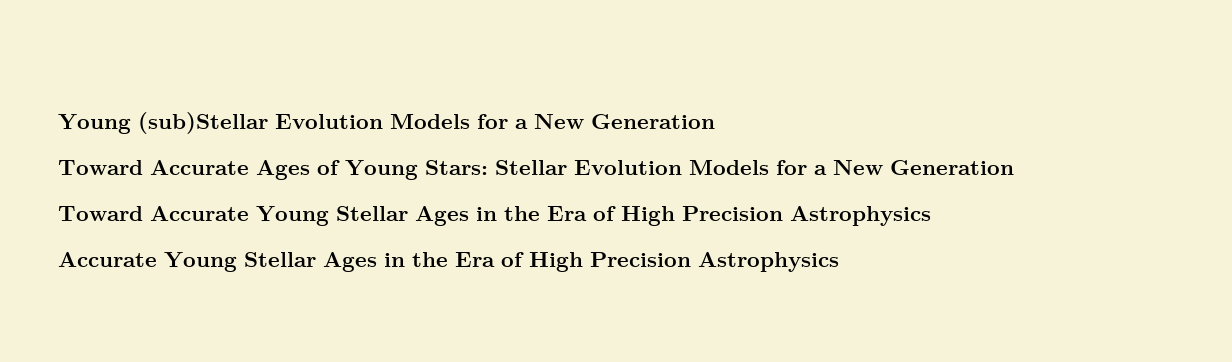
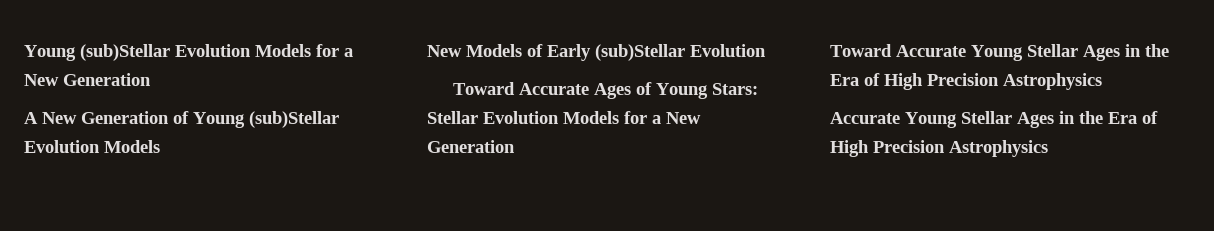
+ A New Generation of Young (sub)Stellar Evolution Models
+ New Models of Early (sub)Stellar Evolution

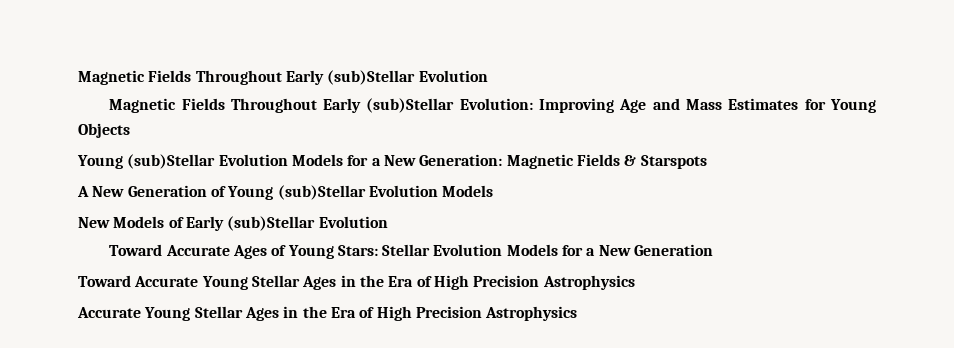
+ Magnetic Fields Throughout Early (sub)Stellar Evolution
+ Magnetic Fields Throughout Early (sub)Stellar Evolution: Improving Age and Mass Estimates for Young Objects
- Young (sub)Stellar Evolution Models for a New Generation
+ Young (sub)Stellar Evolution Models for a New Generation: Magnetic Fields & Starspots

